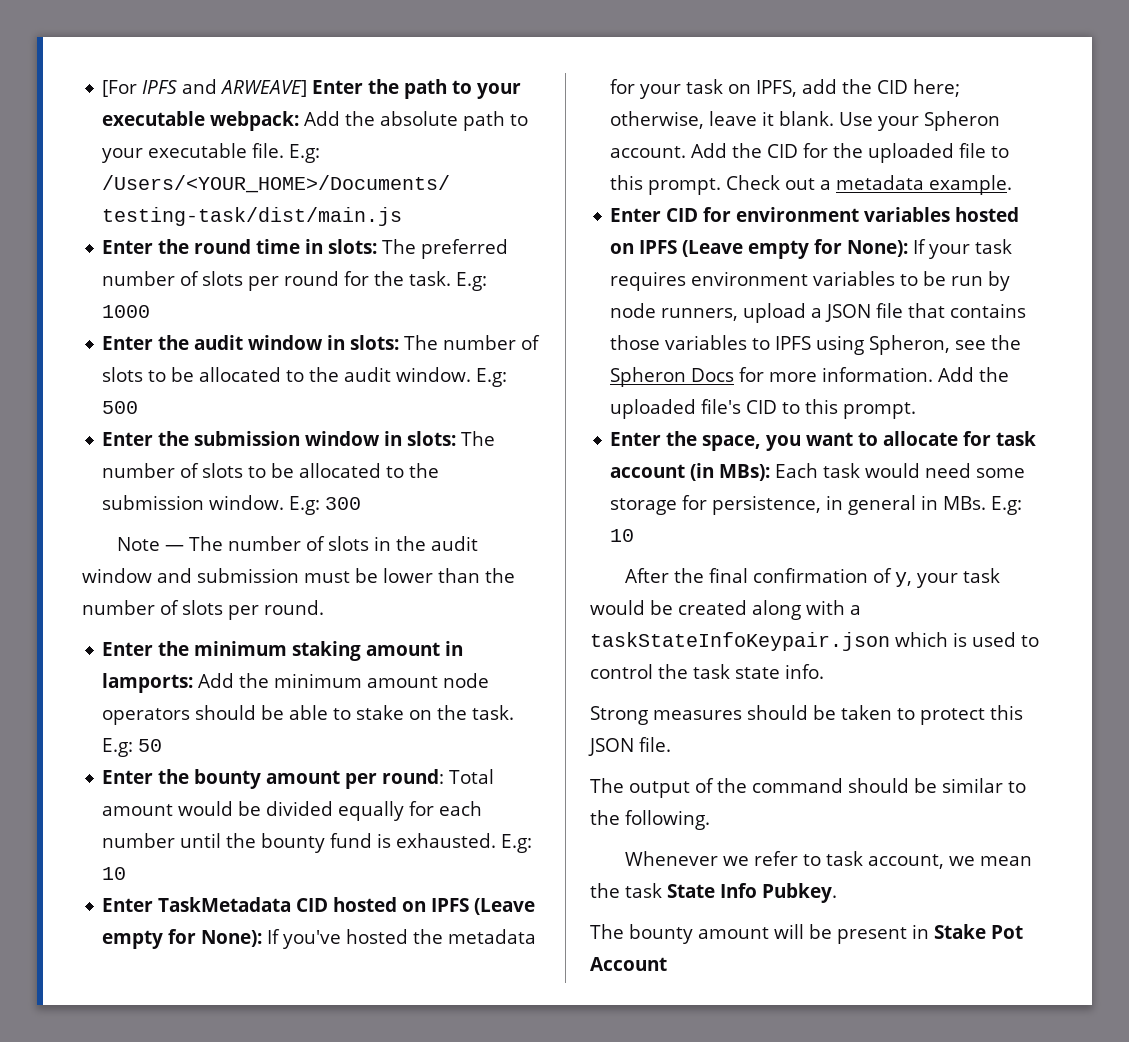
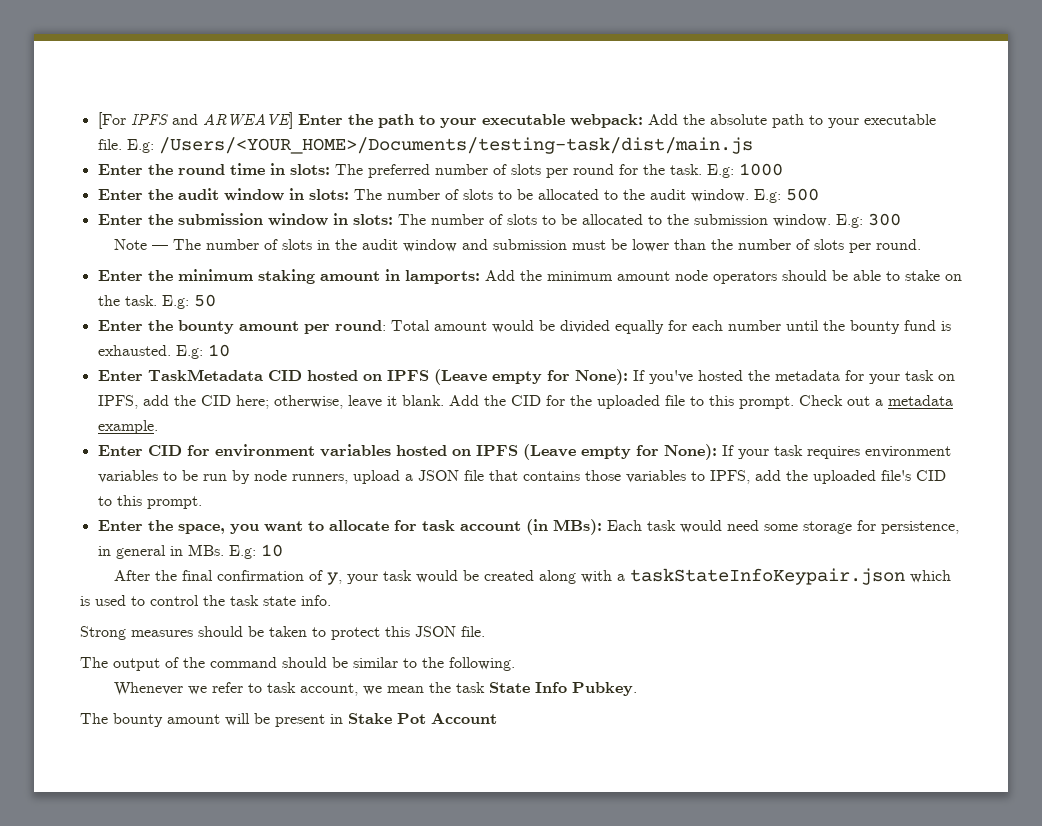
- Use your Spheron account.
- Enter CID for environment variables hosted on IPFS (Leave empty for None): If your task requires environment variables to be run by node runners, upload a JSON file that contains those variables to IPFS using Spheron, see the Spheron Docs for more information. Add the uploaded file's CID to this prompt.
+ Enter CID for environment variables hosted on IPFS (Leave empty for None): If your task requires environment variables to be run by node runners, upload a JSON file that contains those variables to IPFS, add the uploaded file's CID to this prompt.

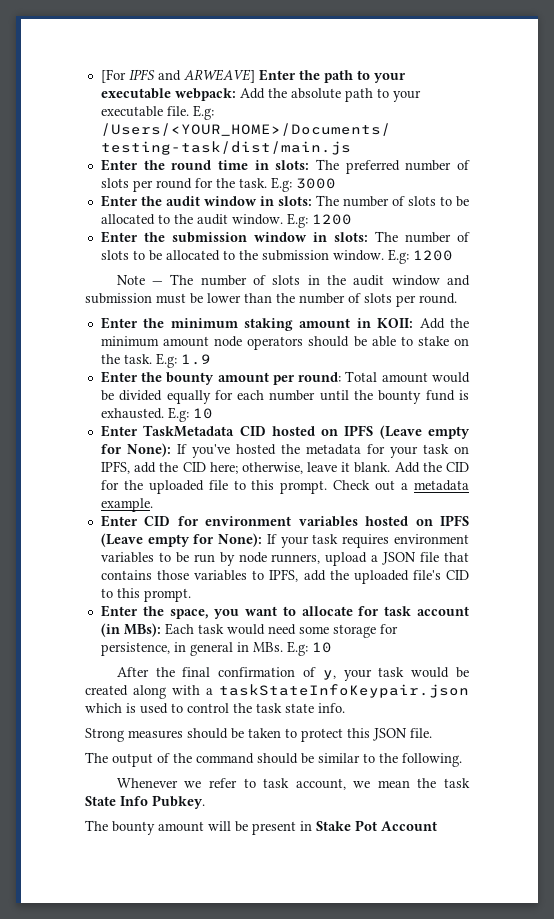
- E.g: 1000
+ E.g: 3000
- Enter the audit window in slots: The number of slots to be allocated to the audit window. E.g: 500
+ Enter the audit window in slots: The number of slots to be allocated to the audit window. E.g: 1200
- Enter the submission window in slots: The number of slots to be allocated to the submission window. E.g: 300
+ Enter the submission window in slots: The number of slots to be allocated to the submission window. E.g: 1200
- Enter the minimum staking amount in lamports: Add the minimum amount node operators should be able to stake on the task.
+ Enter the minimum staking amount in KOII: Add the minimum amount node operators should be able to stake on the task.
- E.g: 50
+ E.g: 1.9

